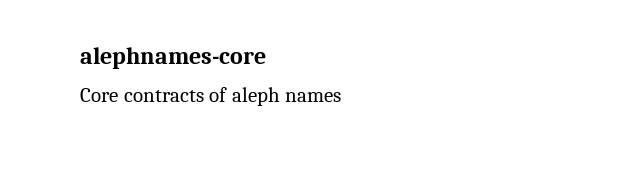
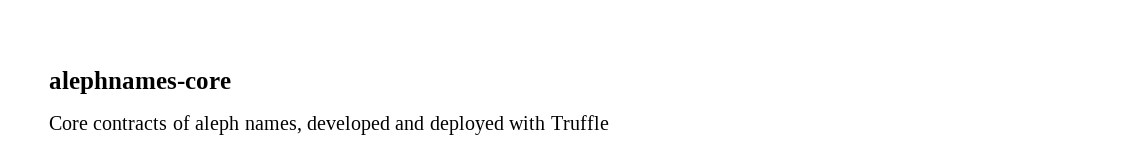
- Core contracts of aleph names
+ Core contracts of aleph names, developed and deployed with Truffle

